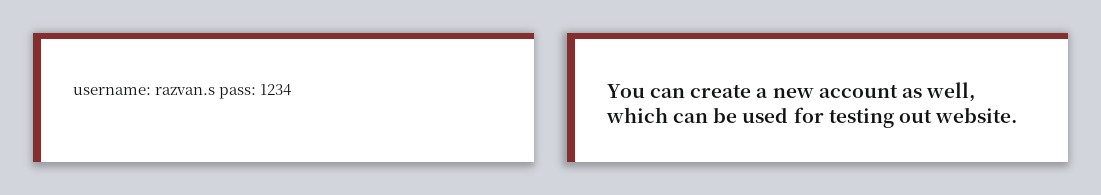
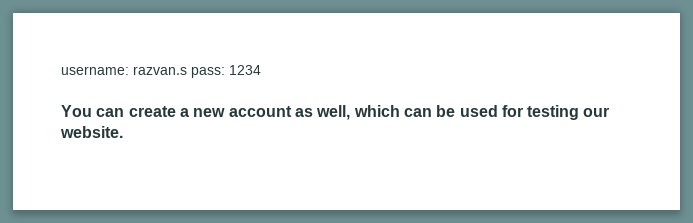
- You can create a new account as well, which can be used for testing out website.
+ You can create a new account as well, which can be used for testing our website.

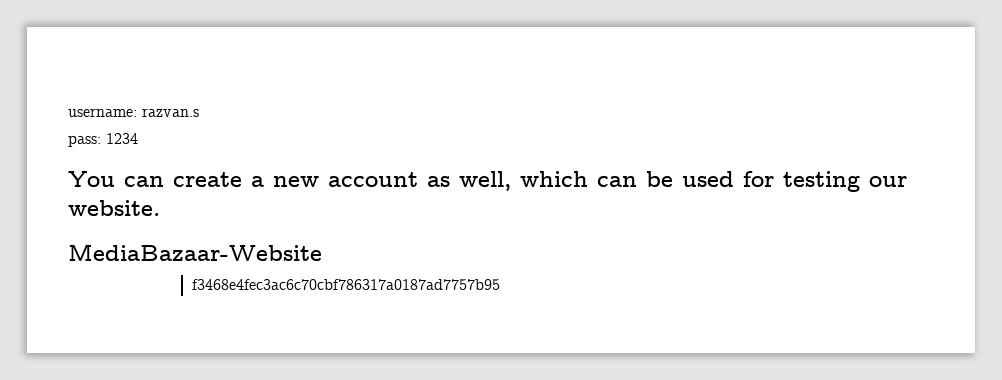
- username: razvan.s pass: 1234
+ username: razvan.s
+ pass: 1234
+ MediaBazaar-Website
+ f3468e4fec3ac6c70cbf786317a0187ad7757b95

